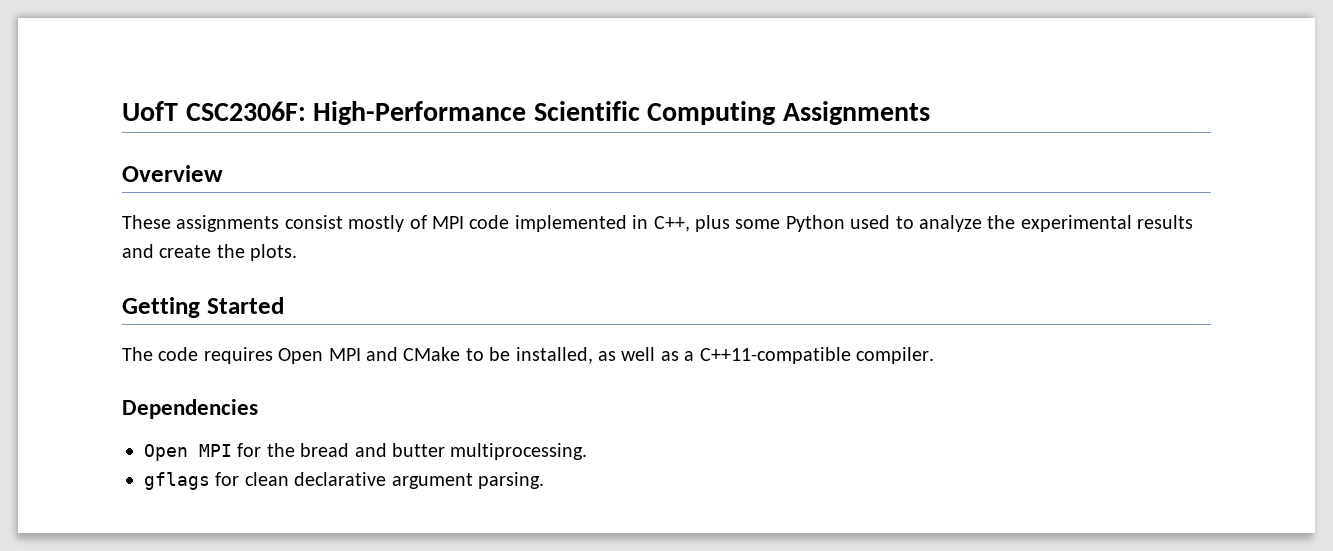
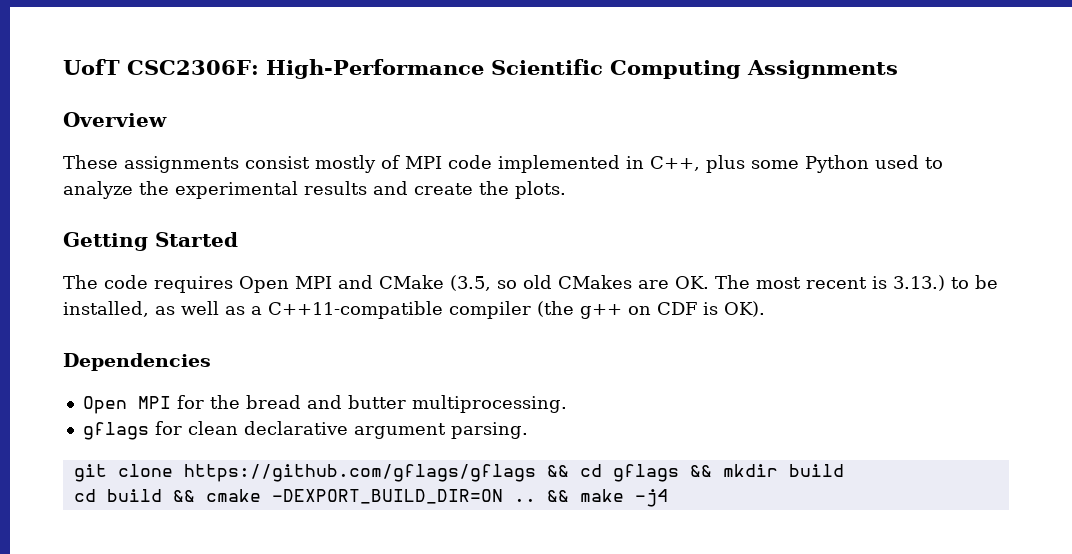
- The code requires Open MPI and CMake to be installed, as well as a C++11-compatible compiler.
+ The code requires Open MPI and CMake (3.5, so old CMakes are OK. The most recent is 3.13.) to be installed, as well as a C++11-compatible compiler (the g++ on CDF is OK).
+ git clone https://github.com/gflags/gflags && cd gflags && mkdir build
+ cd build && cmake -DEXPORT_BUILD_DIR=ON .. && make -j4

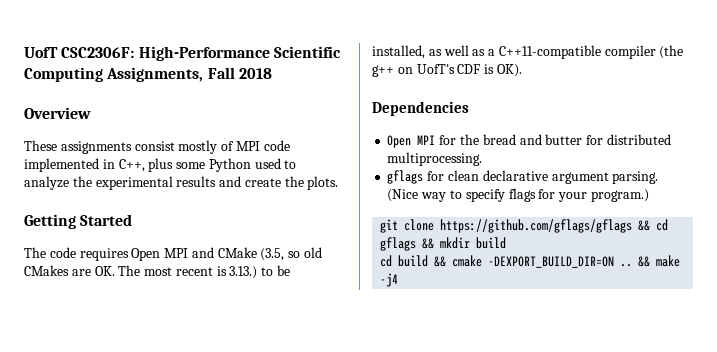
- UofT CSC2306F: High-Performance Scientific Computing Assignments
+ UofT CSC2306F: High-Performance Scientific Computing Assignments, Fall 2018
- The code requires Open MPI and CMake (3.5, so old CMakes are OK. The most recent is 3.13.) to be installed, as well as a C++11-compatible compiler (the g++ on CDF is OK).
+ The code requires Open MPI and CMake (3.5, so old CMakes are OK. The most recent is 3.13.) to be installed, as well as a C++11-compatible compiler (the g++ on UofT's CDF is OK).
- Open MPI for the bread and butter multiprocessing.
+ Open MPI for the bread and butter for distributed multiprocessing.
+ (Nice way to specify flags for your program.)

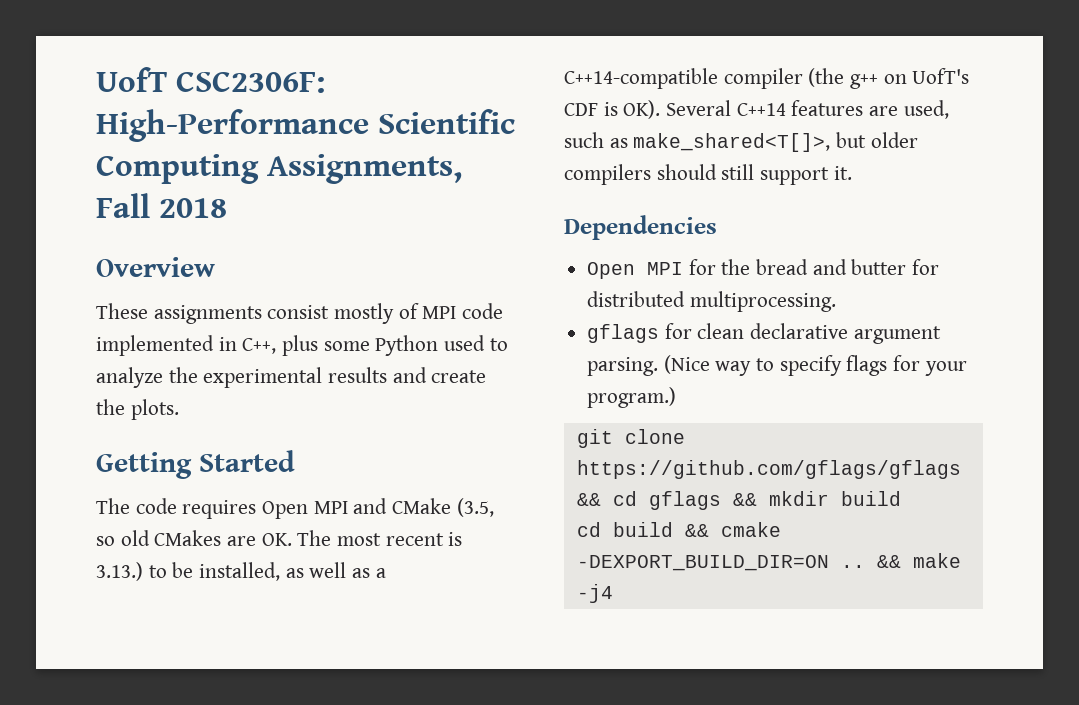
- The code requires Open MPI and CMake (3.5, so old CMakes are OK. The most recent is 3.13.) to be installed, as well as a C++11-compatible compiler (the g++ on UofT's CDF is OK).
+ The code requires Open MPI and CMake (3.5, so old CMakes are OK. The most recent is 3.13.) to be installed, as well as a C++14-compatible compiler (the g++ on UofT's CDF is OK). Several C++14 features are used, such as make_shared<T[]>, but older compilers should still support it.

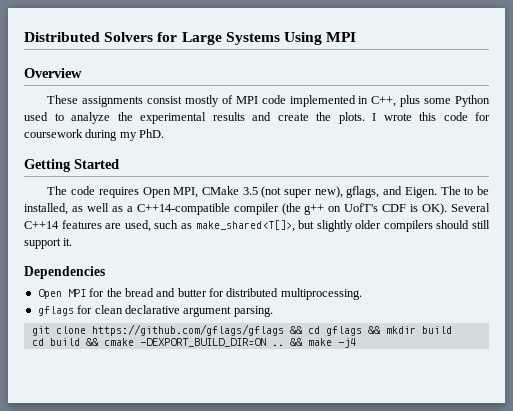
- UofT CSC2306F: High-Performance Scientific Computing Assignments, Fall 2018
+ Distributed Solvers for Large Systems Using MPI
+ I wrote this code for coursework during my PhD.
- The code requires Open MPI and CMake (3.5, so old CMakes are OK. The most recent is 3.13.) to be installed, as well as a C++14-compatible compiler (the g++ on UofT's CDF is OK). Several C++14 features are used, such as make_shared<T[]>, but older compilers should still support it.
+ The code requires Open MPI, CMake 3.5 (not super new), gflags, and Eigen. The to be installed, as well as a C++14-compatible compiler (the g++ on UofT's CDF is OK). Several C++14 features are used, such as make_shared<T[]>, but slightly older compilers should still support it.
- (Nice way to specify flags for your program.)

